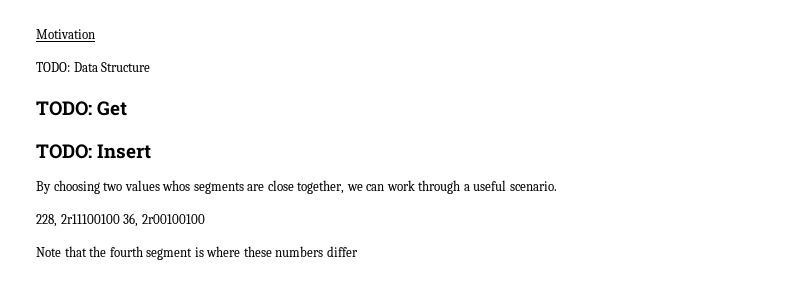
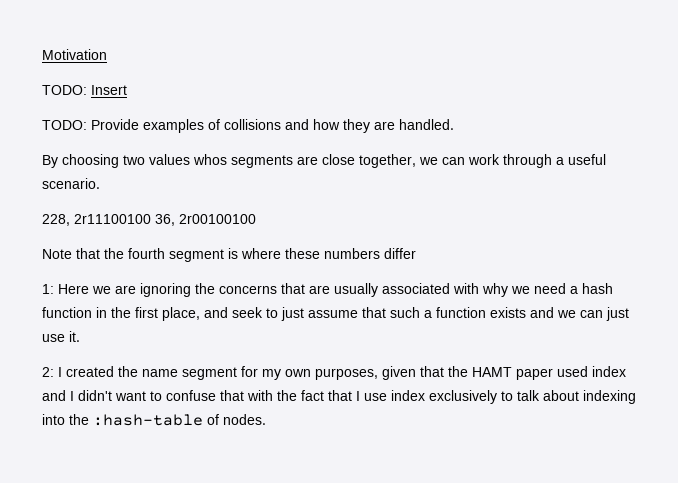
- TODO: Data Structure
- TODO: Get
  TODO: Insert
+ TODO: Provide examples of collisions and how they are handled.
+ 1: Here we are ignoring the concerns that are usually associated with why we need a hash function in the first place, and seek to just assume that such a function exists and we can just use it.
+ 2: I created the name segment for my own purposes, given that the HAMT paper used index and I didn't want to confuse that with the fact that I use index exclusively to talk about indexing into the :hash-table of nodes.

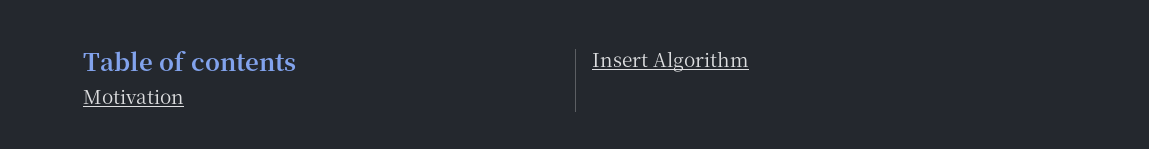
+ Table of contents
- TODO: Insert
- TODO: Provide examples of collisions and how they are handled.
- By choosing two values whos segments are close together, we can work through a useful scenario.
- 228, 2r11100100 36, 2r00100100
- Note that the fourth segment is where these numbers differ
- 1: Here we are ignoring the concerns that are usually associated with why we need a hash function in the first place, and seek to just assume that such a function exists and we can just use it.
- 2: I created the name segment for my own purposes, given that the HAMT paper used index and I didn't want to confuse that with the fact that I use index exclusively to talk about indexing into the :hash-table of nodes.
+ Insert Algorithm

